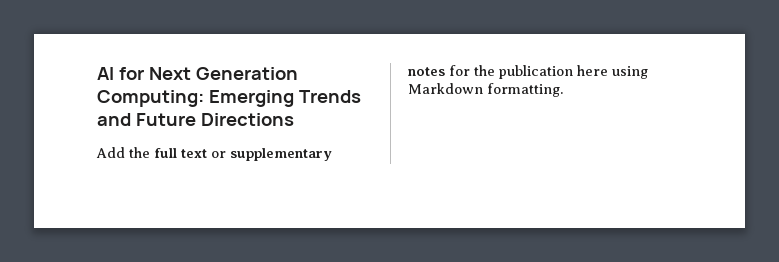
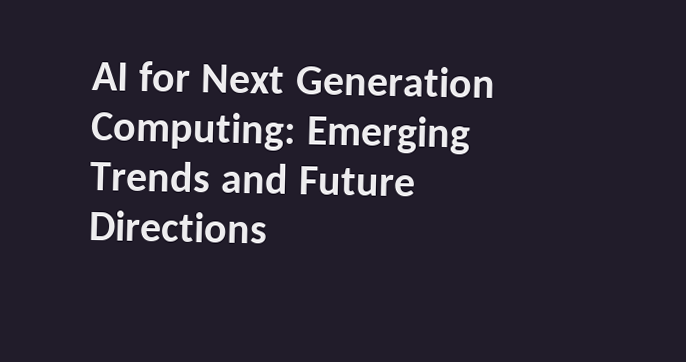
- Add the full text or supplementary notes for the publication here using Markdown formatting.

